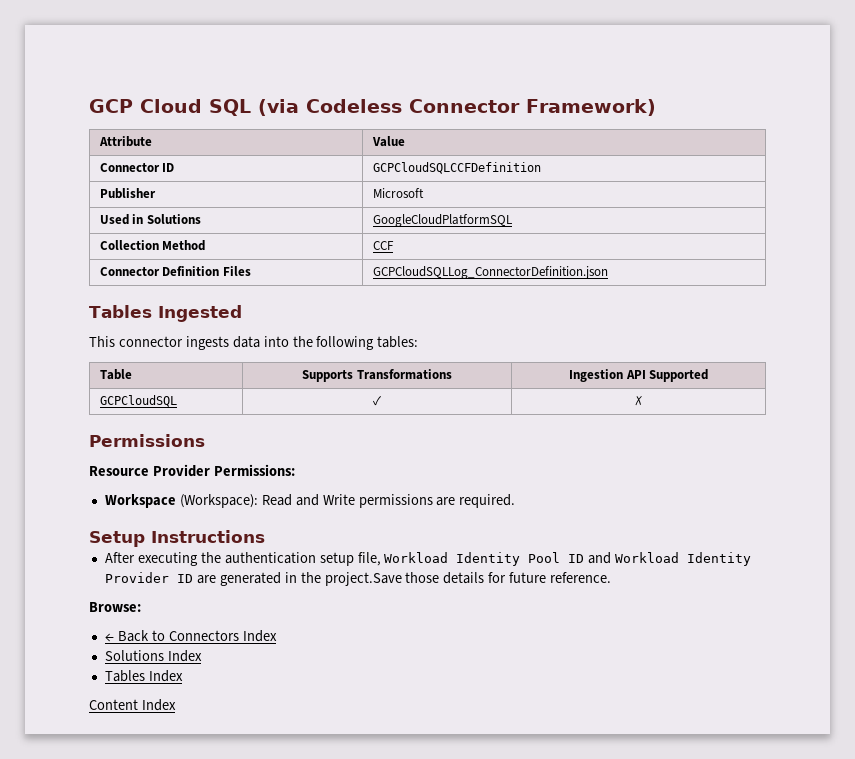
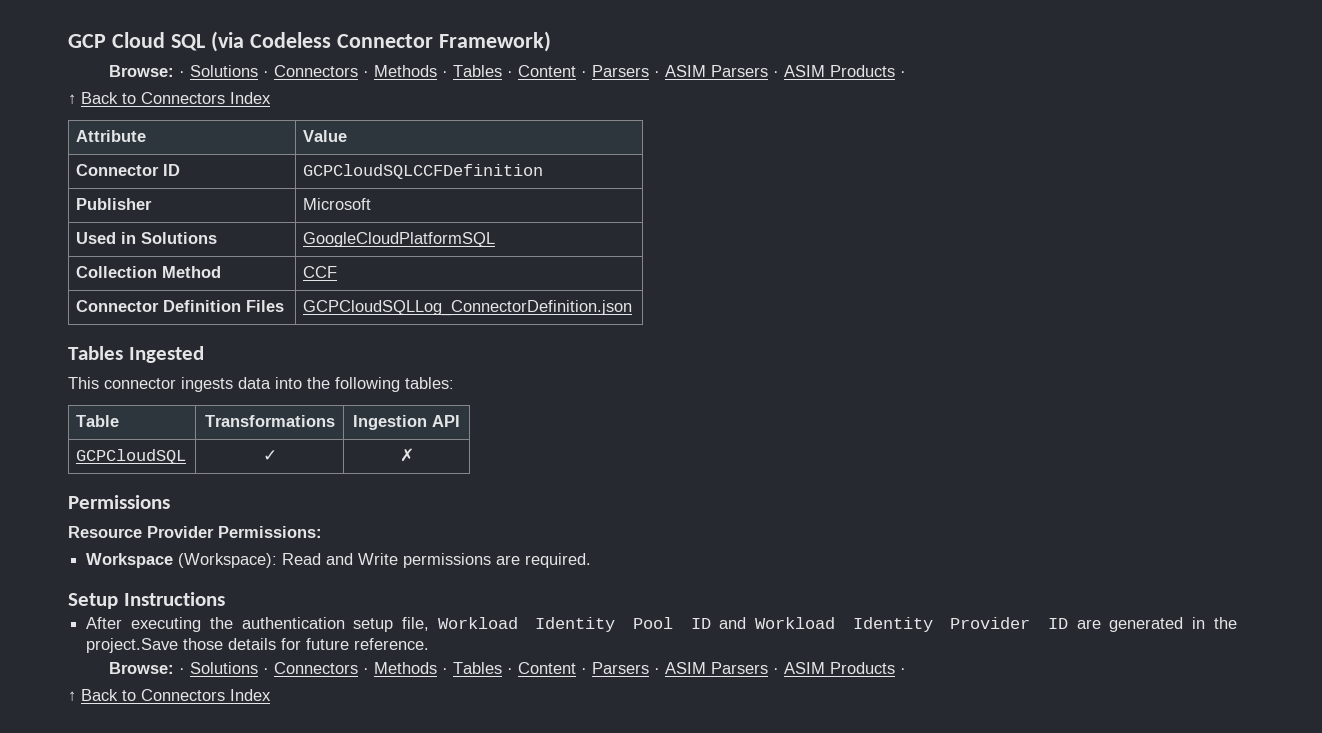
  GCP Cloud SQL (via Codeless Connector Framework)
+ Browse: · Solutions · Connectors · Methods · Tables · Content · Parsers · ASIM Parsers · ASIM Products ·
+ ↑ Back to Connectors Index
- Table | Supports Transformations | Ingestion API Supported
+ Table | Transformations | Ingestion API
  After executing the authentication setup file, Workload Identity Pool ID and Workload Identity Provider ID are generated in the project.Save those details for future reference.
- Browse:
- ← Back to Connectors Index
- Solutions Index
- Tables Index
- Content Index
+ Browse: · Solutions · Connectors · Methods · Tables · Content · Parsers · ASIM Parsers · ASIM Products ·
+ ↑ Back to Connectors Index

